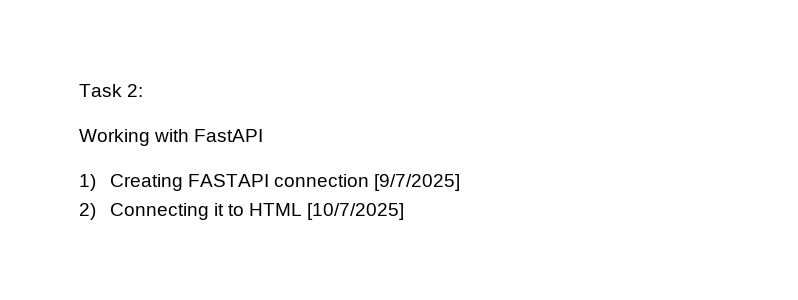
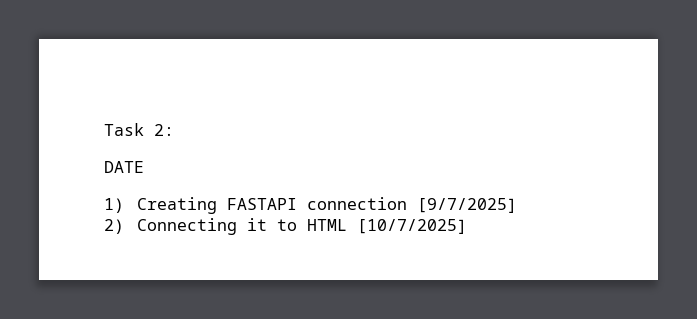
- Working with FastAPI
+ DATE

